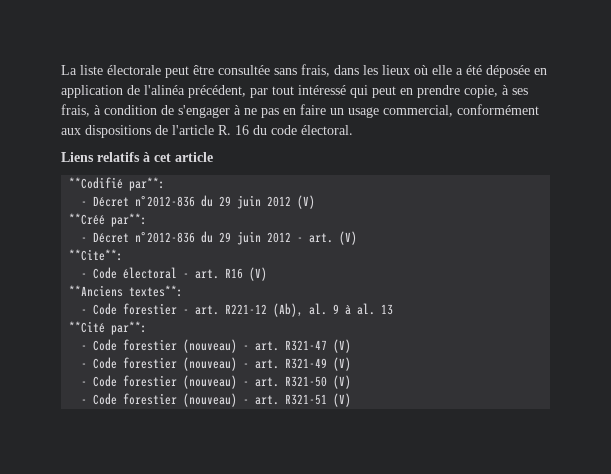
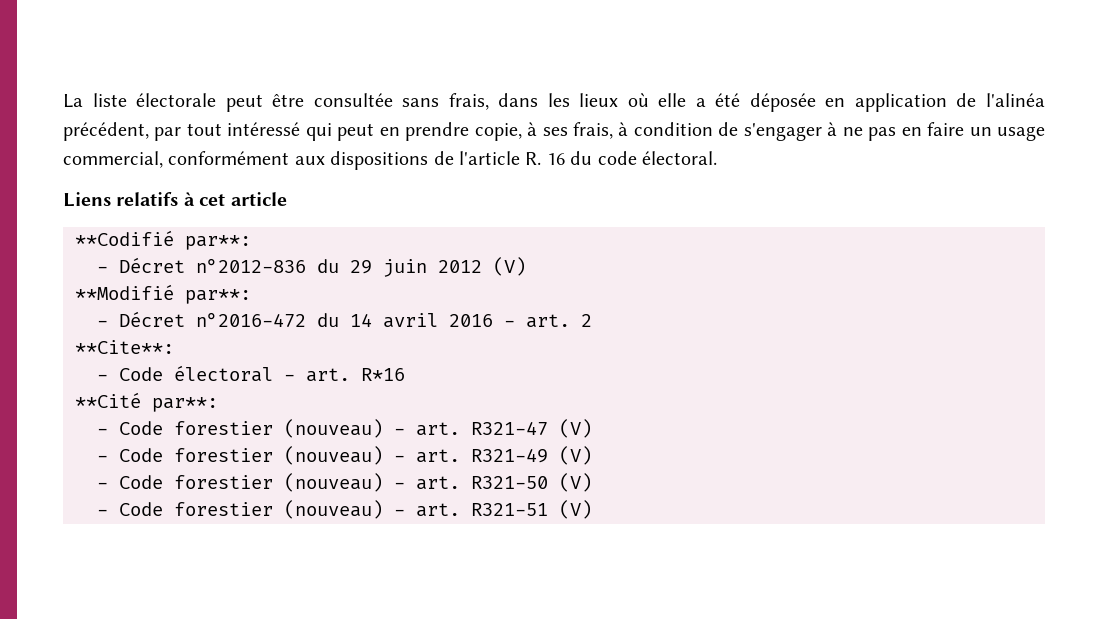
- **Créé par**:
- - Décret n°2012-836 du 29 juin 2012 - art. (V)
+ **Modifié par**:
+ - Décret n°2016-472 du 14 avril 2016 - art. 2
- - Code électoral - art. R16 (V)
- **Anciens textes**:
- - Code forestier - art. R221-12 (Ab), al. 9 à al. 13
+ - Code électoral - art. R*16

